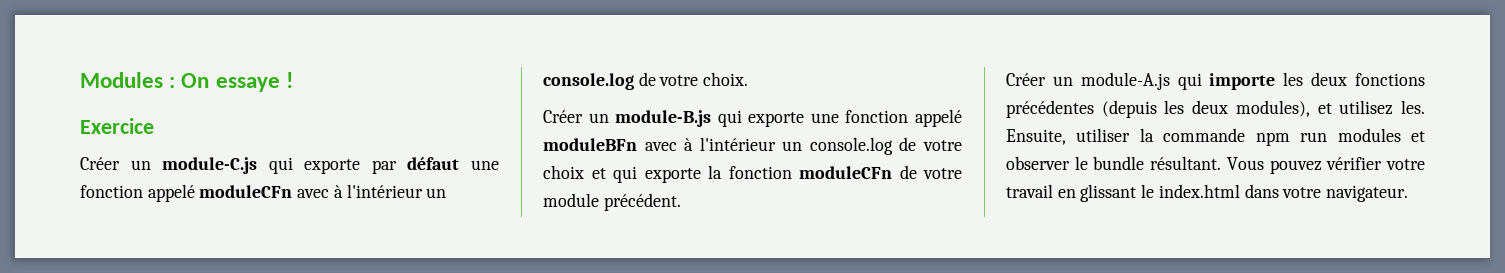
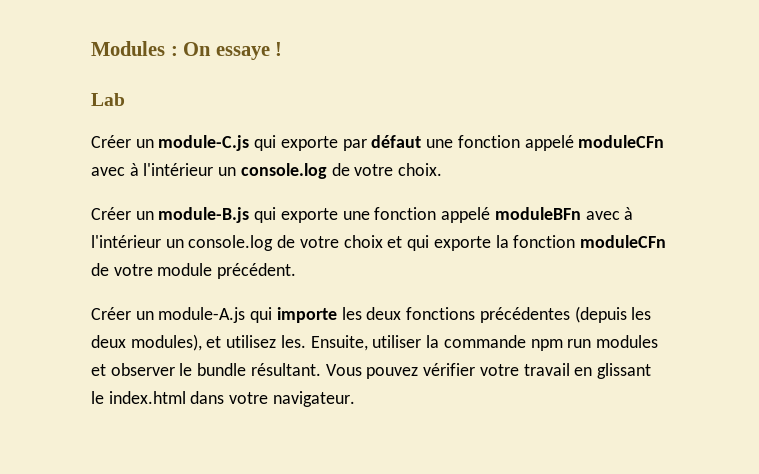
- Exercice
+ Lab

